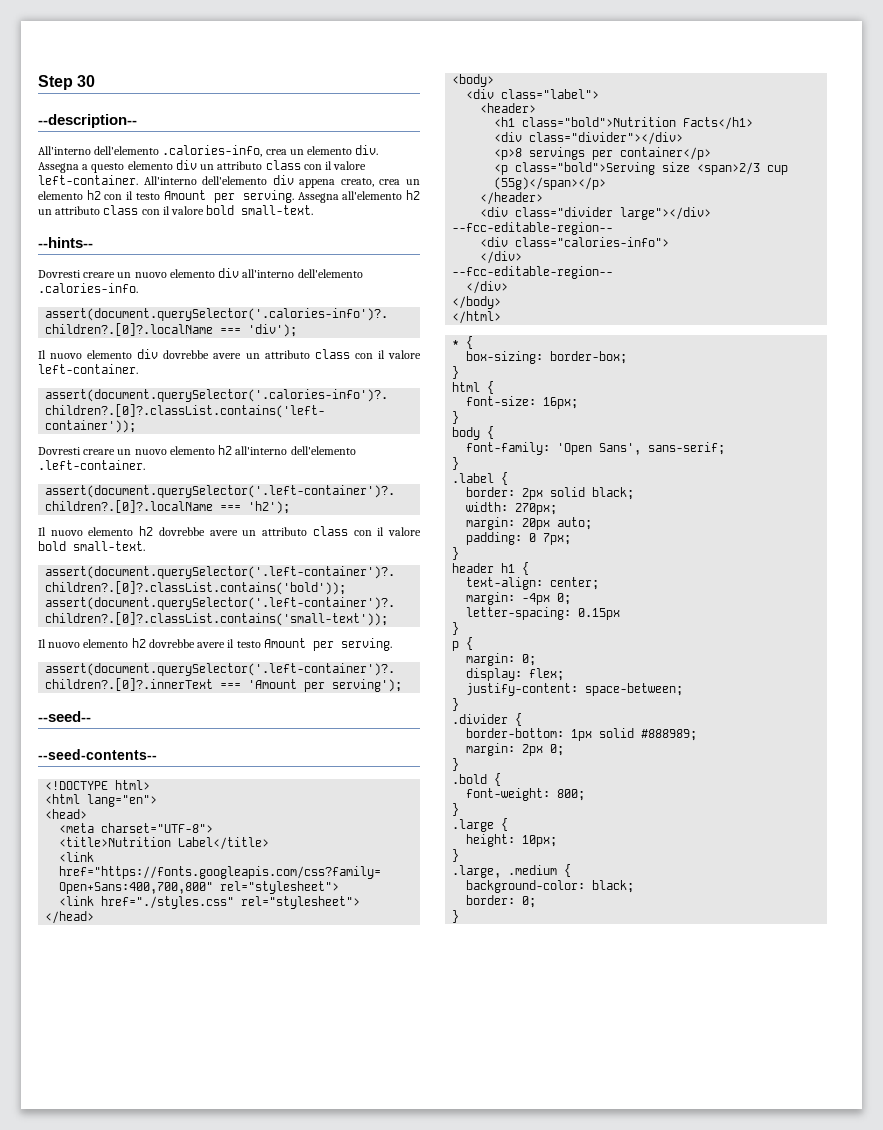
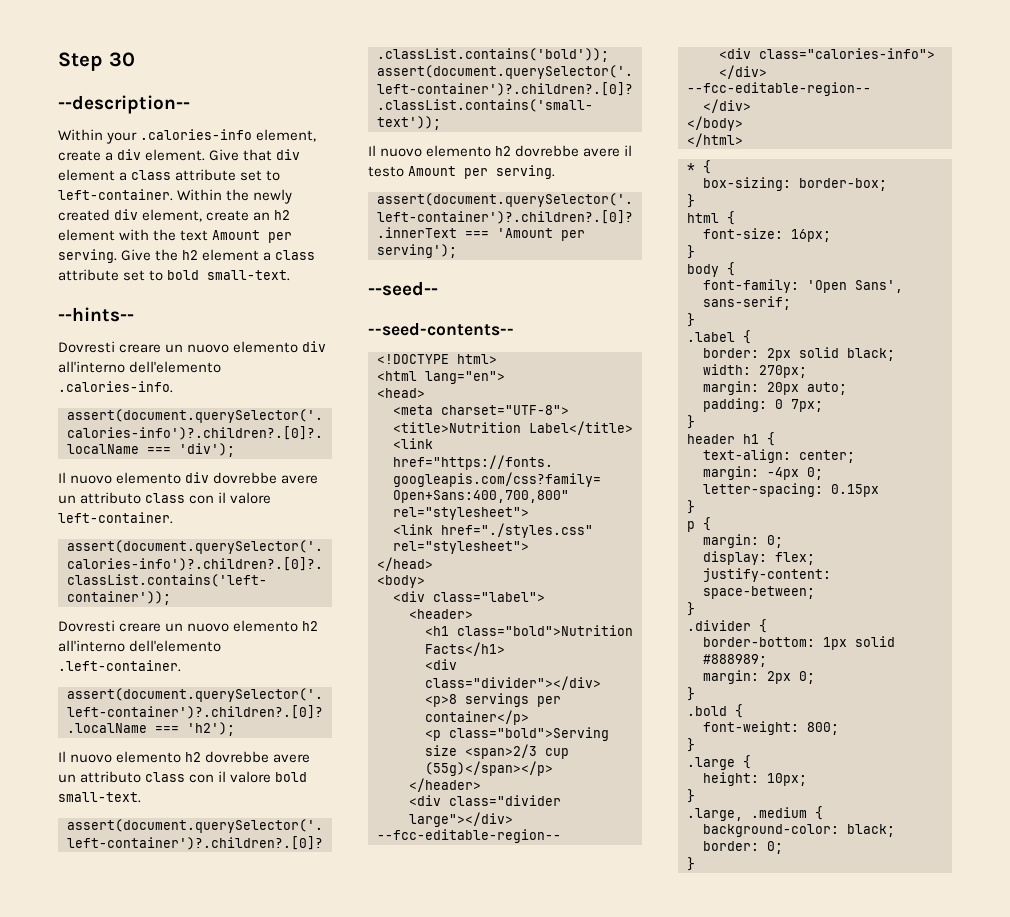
- All'interno dell'elemento .calories-info, crea un elemento div. Assegna a questo elemento div un attributo class con il valore left-container. All'interno dell'elemento div appena creato, crea un elemento h2 con il testo Amount per serving. Assegna all'elemento h2 un attributo class con il valore bold small-text.
+ Within your .calories-info element, create a div element. Give that div element a class attribute set to left-container. Within the newly created div element, create an h2 element with the text Amount per serving. Give the h2 element a class attribute set to bold small-text.

